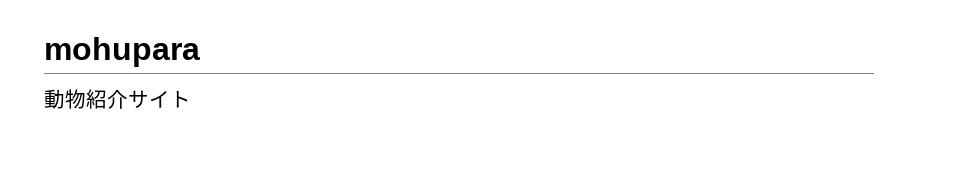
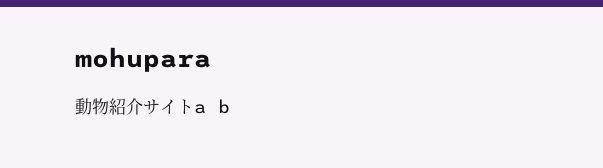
- 動物紹介サイト
+ 動物紹介サイトa b

